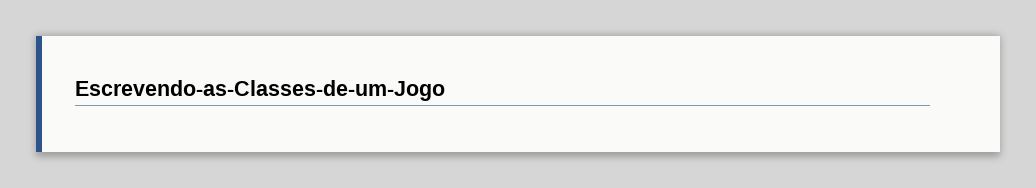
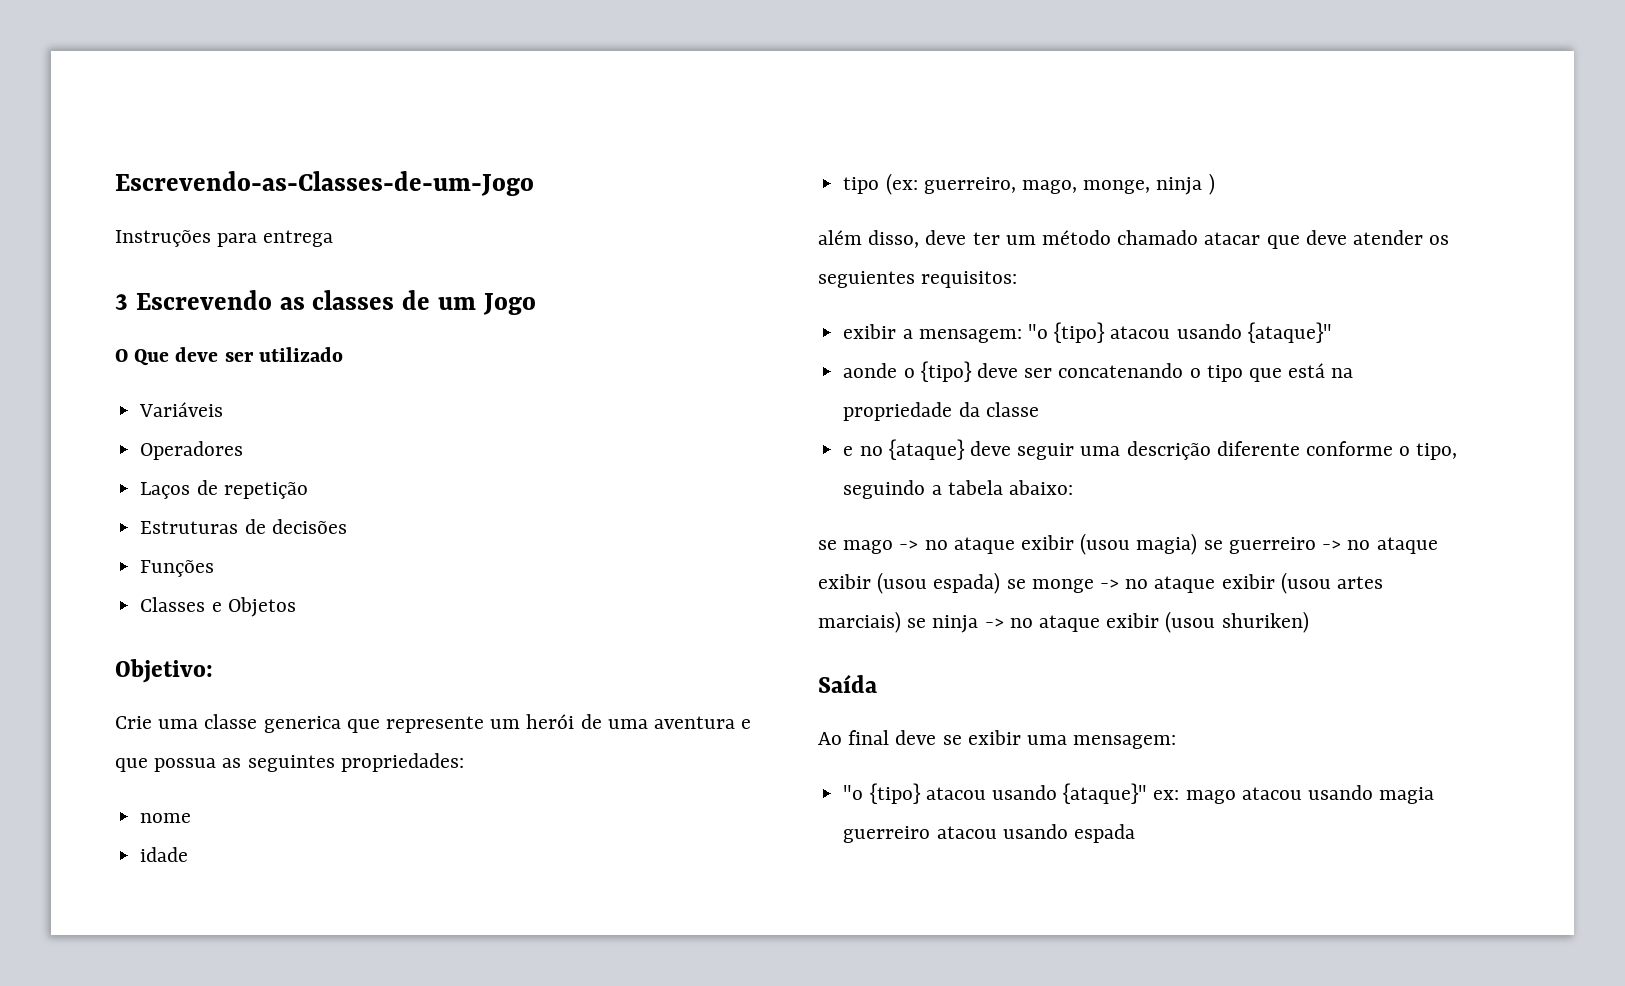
+ Instruções para entrega
+ 3 Escrevendo as classes de um Jogo
+ O Que deve ser utilizado
+ Variáveis
+ Operadores
+ Laços de repetição
+ Estruturas de decisões
+ Funções
+ Classes e Objetos
+ Objetivo:
+ Crie uma classe generica que represente um herói de uma aventura e que possua as seguintes propriedades:
+ nome
+ idade
+ tipo (ex: guerreiro, mago, monge, ninja )
+ além disso, deve ter um método chamado atacar que deve atender os seguientes requisitos:
+ exibir a mensagem: "o {tipo} atacou usando {ataque}"
+ aonde o {tipo} deve ser concatenando o tipo que está na propriedade da classe
+ e no {ataque} deve seguir uma descrição diferente conforme o tipo, seguindo a tabela abaixo:
+ se mago -> no ataque exibir (usou magia) se guerreiro -> no ataque exibir (usou espada) se monge -> no ataque exibir (usou artes marciais) se ninja -> no ataque exibir (usou shuriken)
+ Saída
+ Ao final deve se exibir uma mensagem:
+ "o {tipo} atacou usando {ataque}" ex: mago atacou usando magia guerreiro atacou usando espada

